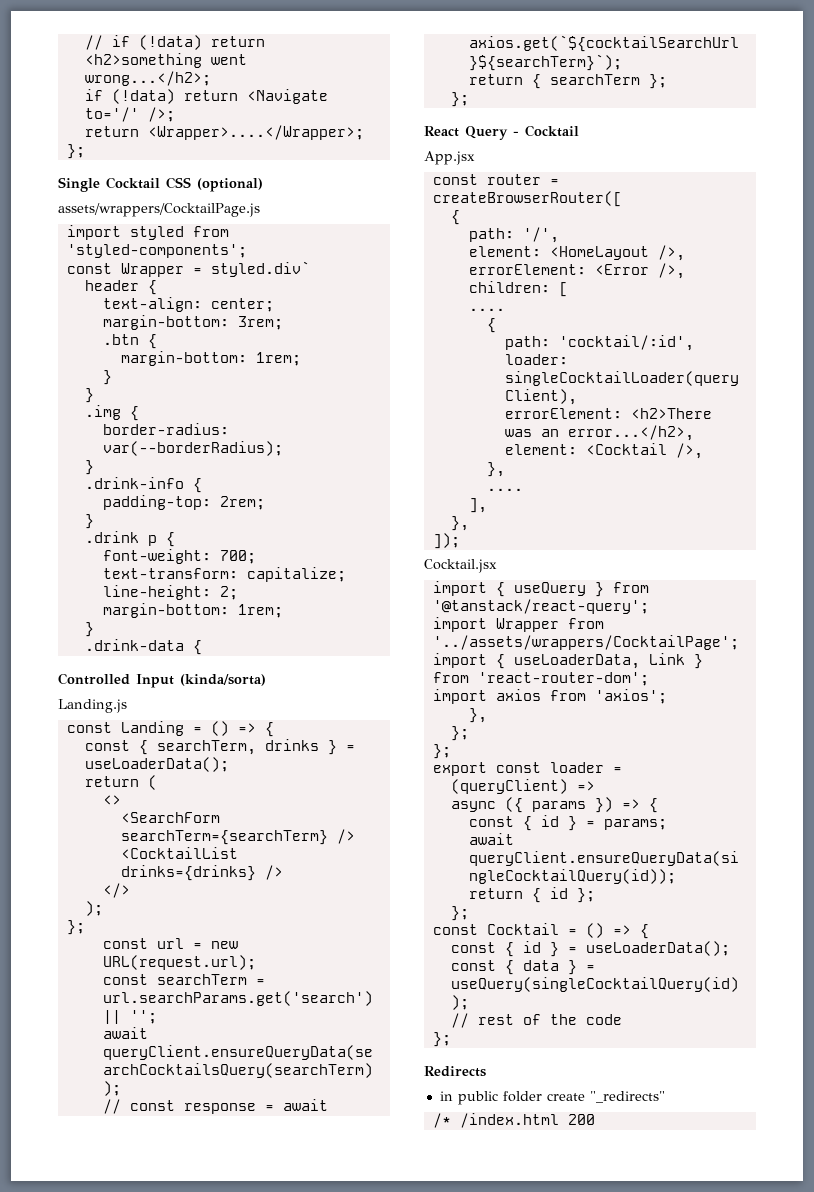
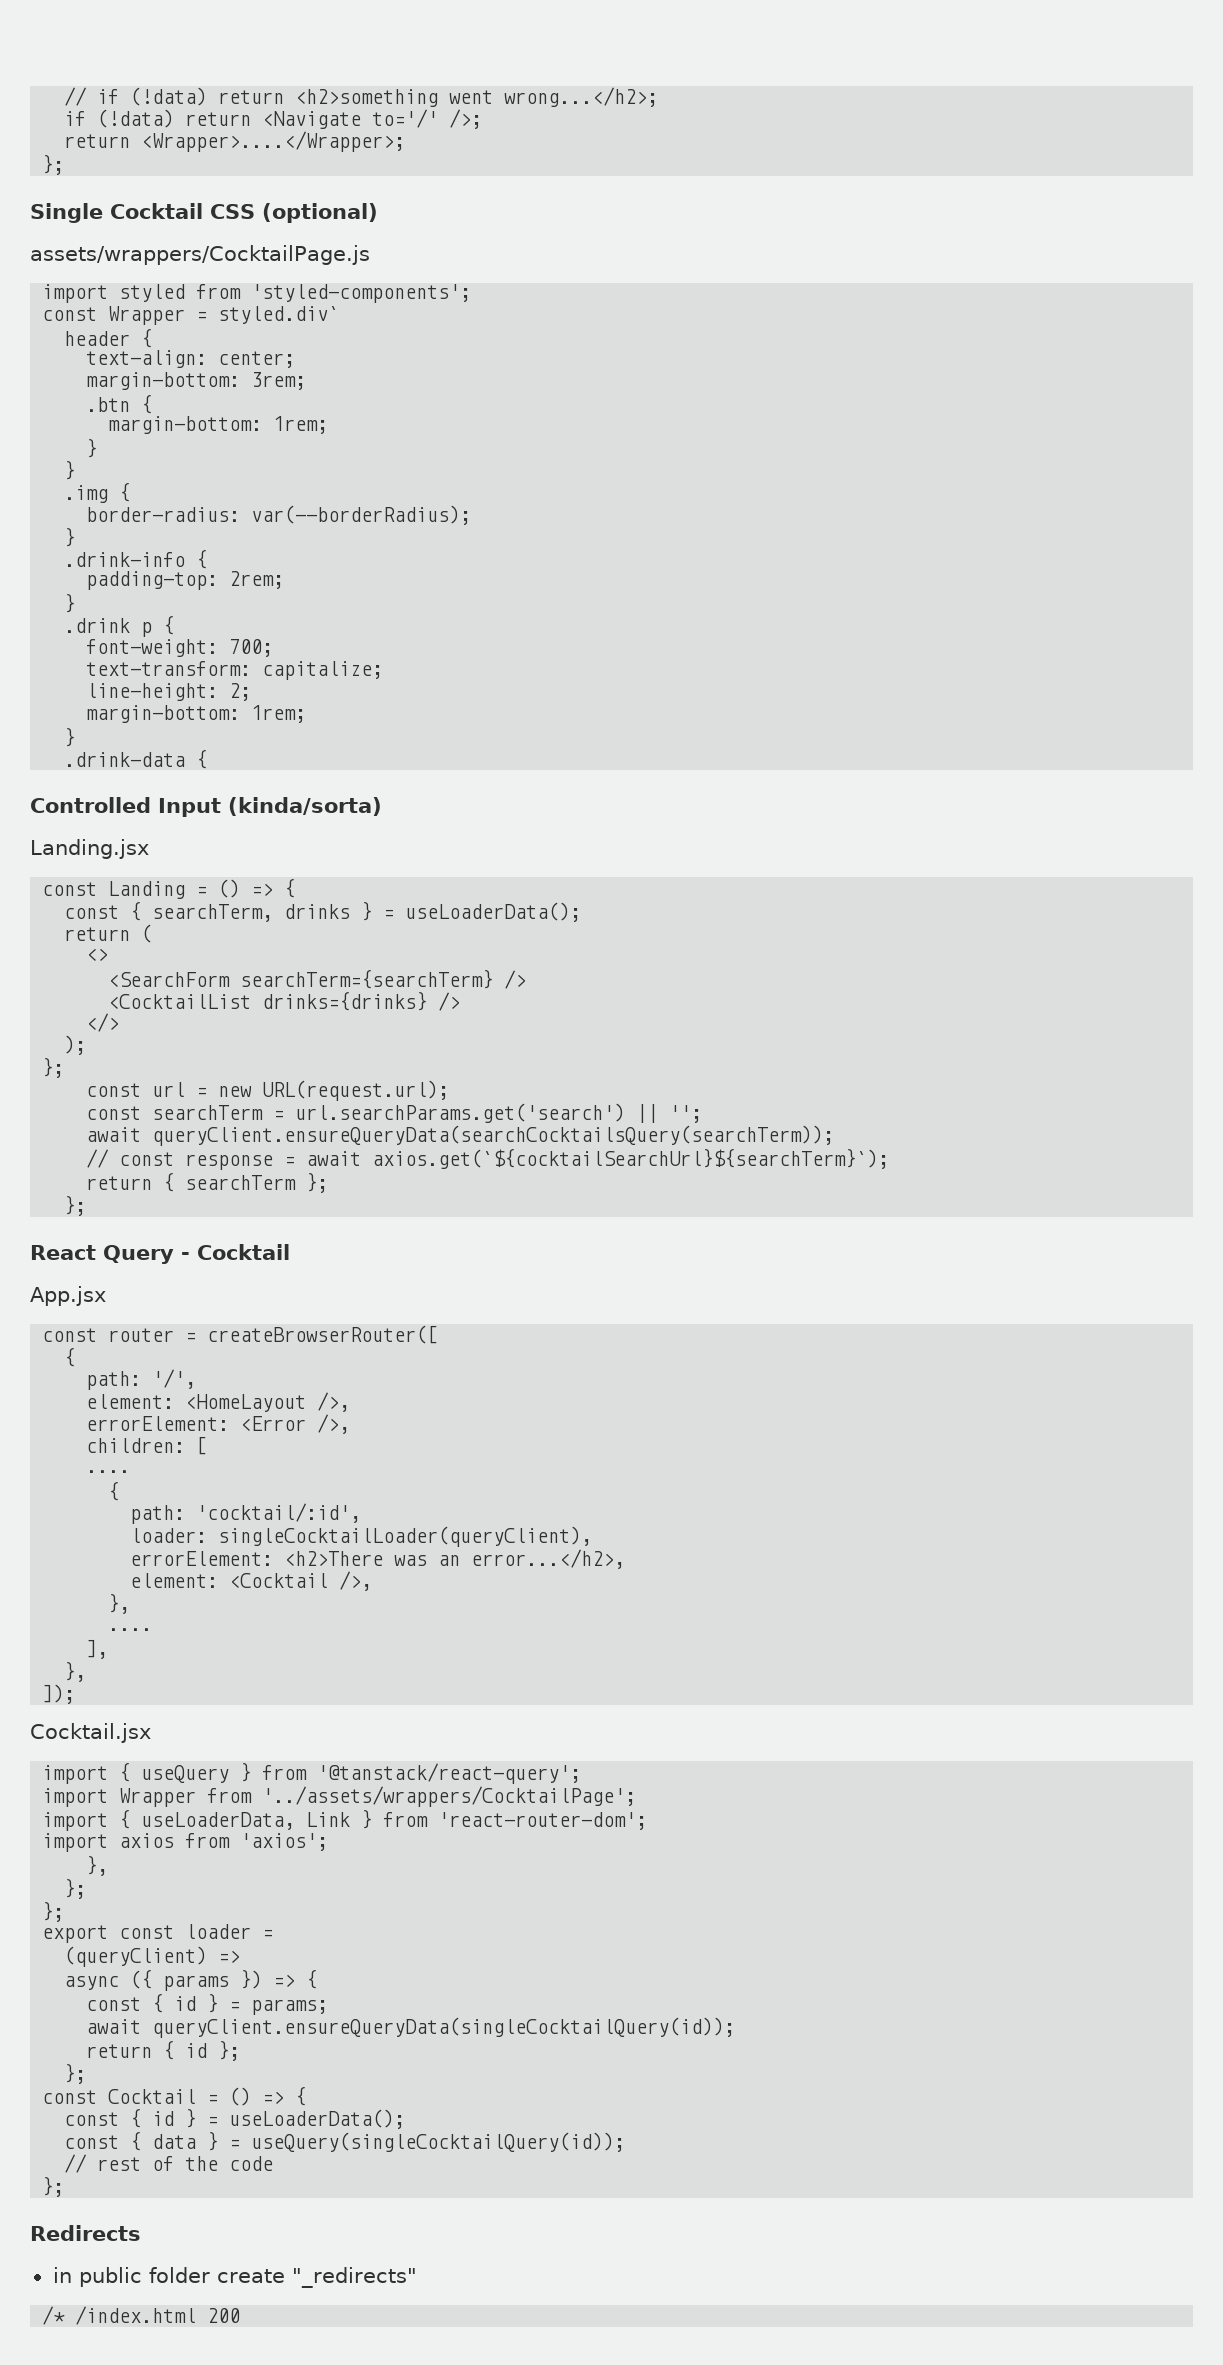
- Landing.js
+ Landing.jsx

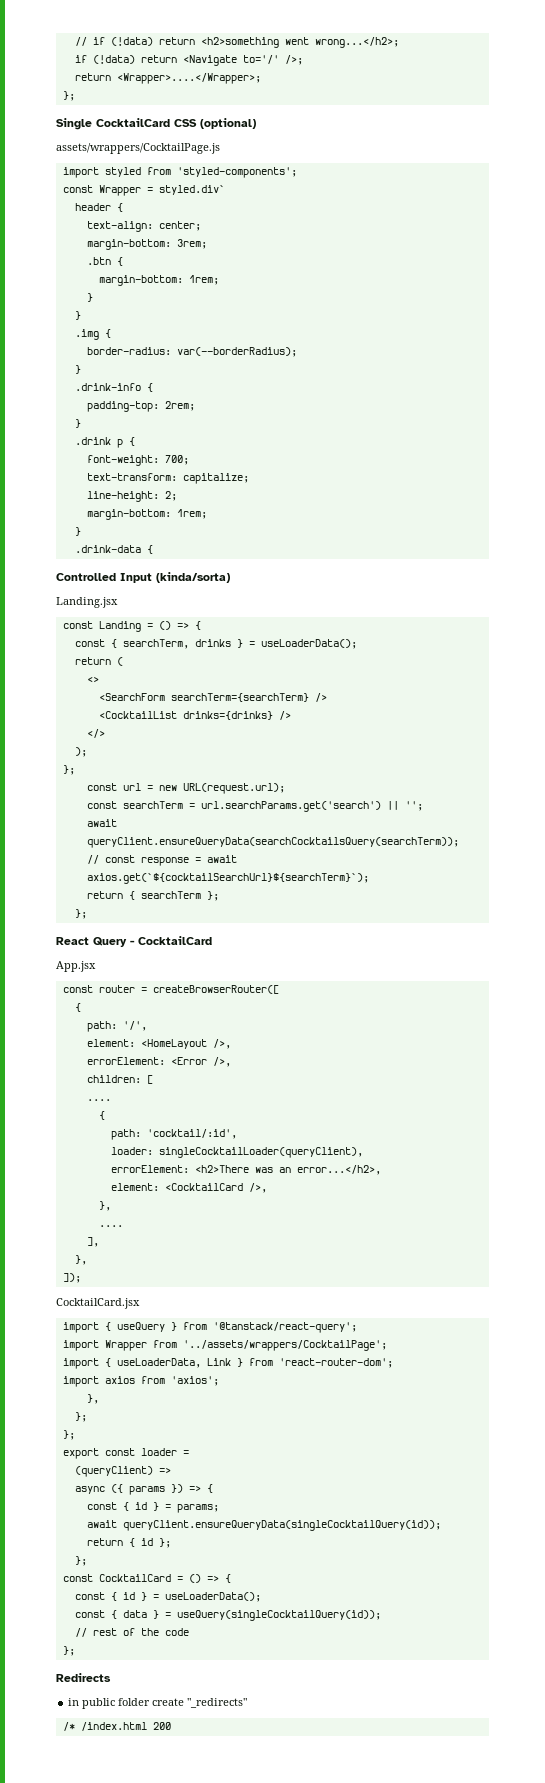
- Single Cocktail CSS (optional)
+ Single CocktailCard CSS (optional)
- React Query - Cocktail
+ React Query - CocktailCard
- element: <Cocktail />,
+ element: <CocktailCard />,
- Cocktail.jsx
+ CocktailCard.jsx
- const Cocktail = () => {
+ const CocktailCard = () => {

